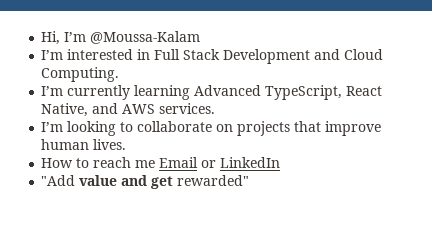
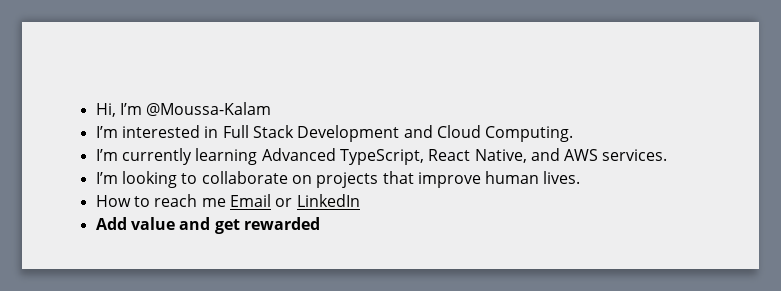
- "Add value and get rewarded"
+ Add value and get rewarded

